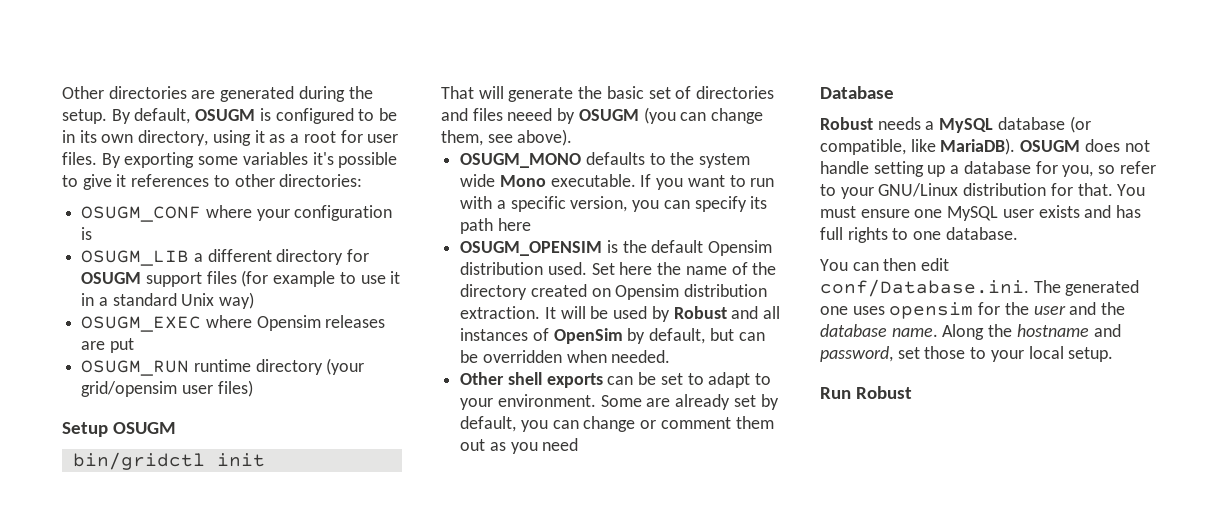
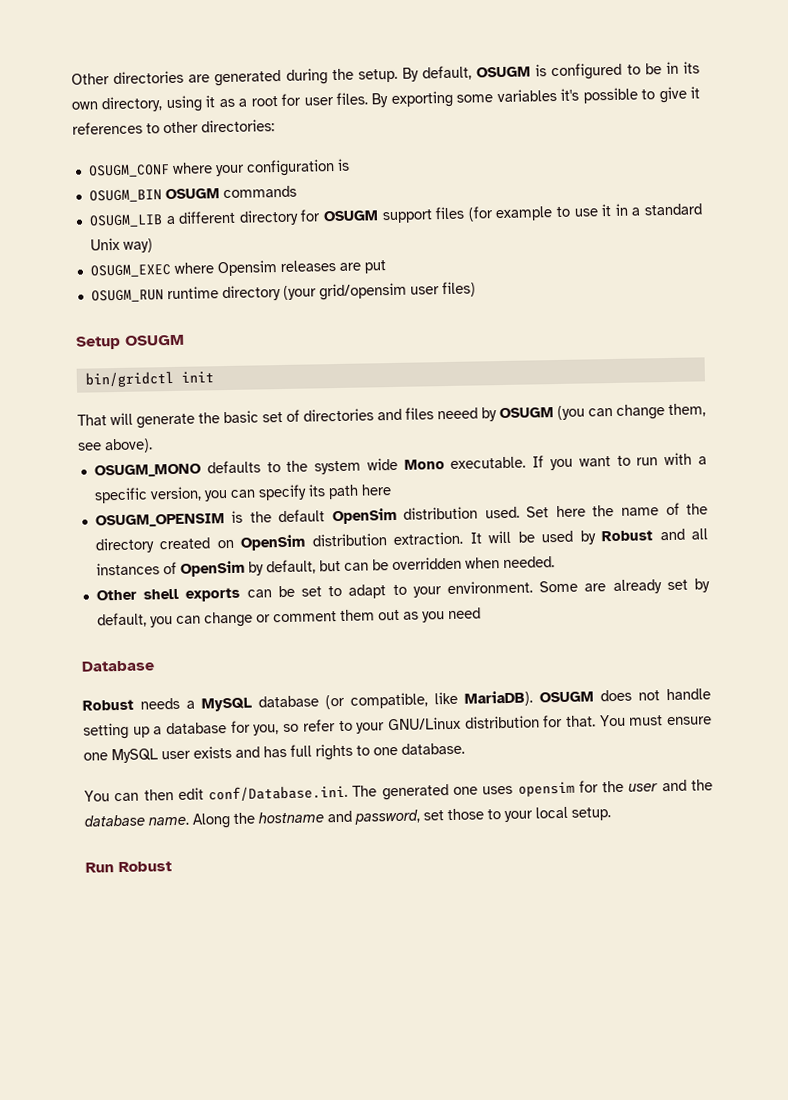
+ OSUGM_BIN OSUGM commands
- OSUGM_OPENSIM is the default Opensim distribution used.
+ OSUGM_OPENSIM is the default OpenSim distribution used.
- Set here the name of the directory created on Opensim distribution extraction.
+ Set here the name of the directory created on OpenSim distribution extraction.

